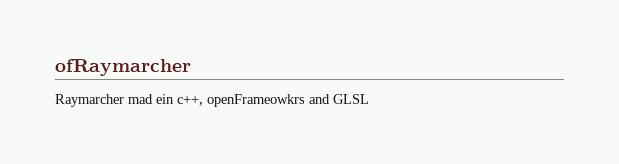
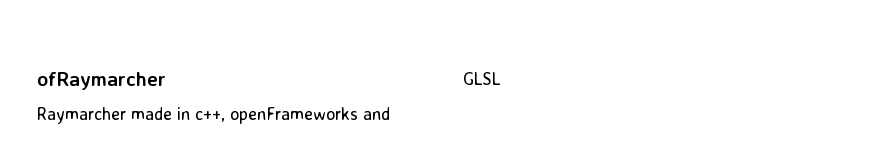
- Raymarcher mad ein c++, openFrameowkrs and GLSL
+ Raymarcher made in c++, openFrameworks and GLSL

